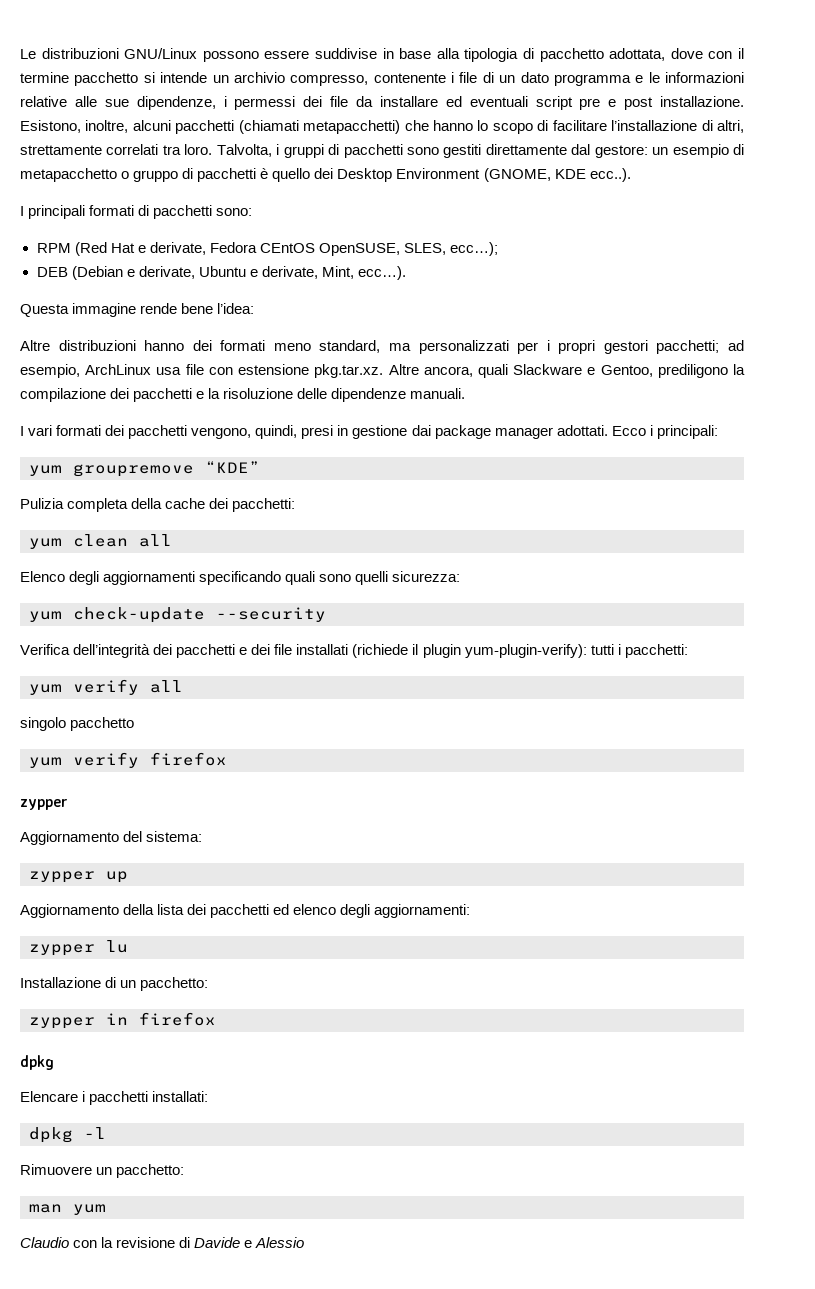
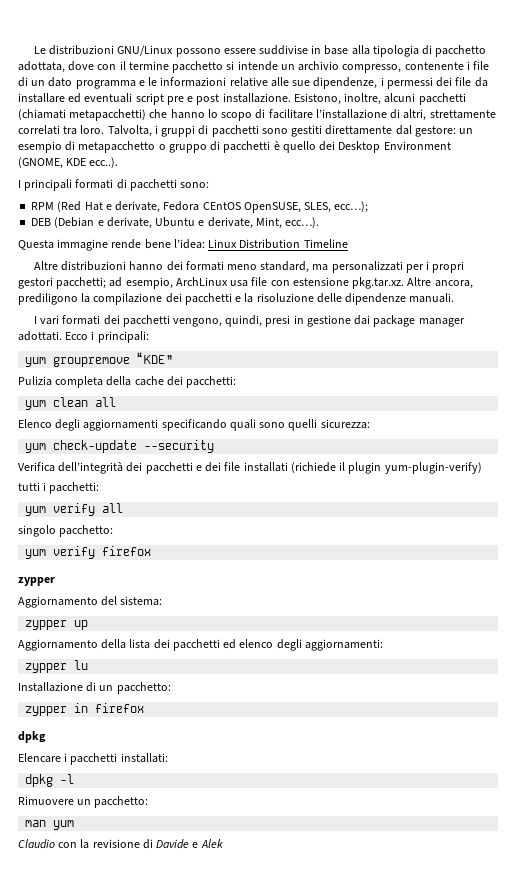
- Questa immagine rende bene l’idea:
+ Questa immagine rende bene l’idea: Linux Distribution Timeline
- Altre distribuzioni hanno dei formati meno standard, ma personalizzati per i propri gestori pacchetti; ad esempio, ArchLinux usa file con estensione pkg.tar.xz. Altre ancora, quali Slackware e Gentoo, prediligono la compilazione dei pacchetti e la risoluzione delle dipendenze manuali.
+ Altre distribuzioni hanno dei formati meno standard, ma personalizzati per i propri gestori pacchetti; ad esempio, ArchLinux usa file con estensione pkg.tar.xz. Altre ancora, prediligono la compilazione dei pacchetti e la risoluzione delle dipendenze manuali.
- Verifica dell’integrità dei pacchetti e dei file installati (richiede il plugin yum-plugin-verify): tutti i pacchetti:
+ Verifica dell’integrità dei pacchetti e dei file installati (richiede il plugin yum-plugin-verify)
+ tutti i pacchetti:
- singolo pacchetto
+ singolo pacchetto:
- Claudio con la revisione di Davide e Alessio
+ Claudio con la revisione di Davide e Alek

